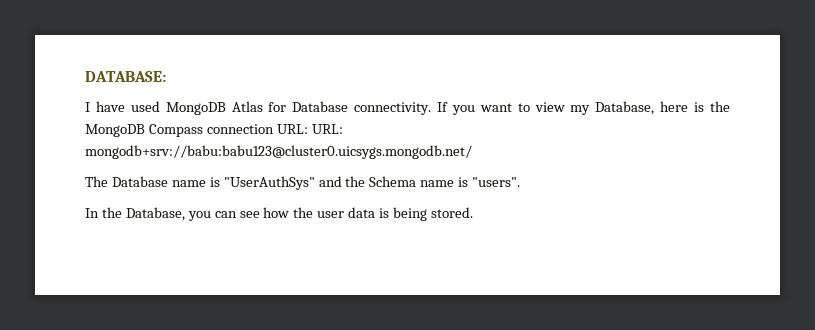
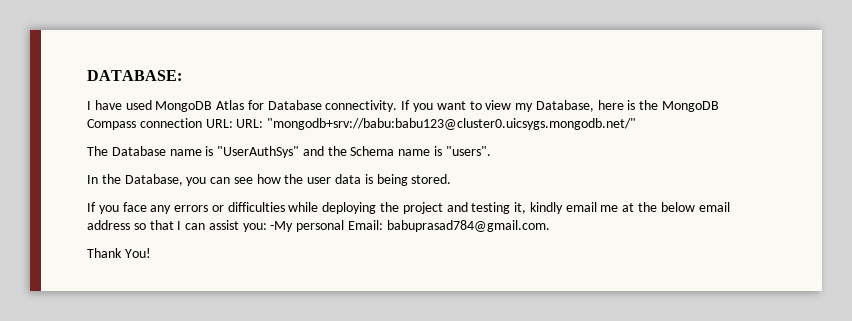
- If you want to view my Database, here is the MongoDB Compass connection URL: URL: mongodb+srv://babu:babu123@cluster0.uicsygs.mongodb.net/
+ If you want to view my Database, here is the MongoDB Compass connection URL: URL: "mongodb+srv://babu:babu123@cluster0.uicsygs.mongodb.net/"
+ If you face any errors or difficulties while deploying the project and testing it, kindly email me at the below email address so that I can assist you: -My personal Email: babuprasad784@gmail.com.
+ Thank You!

